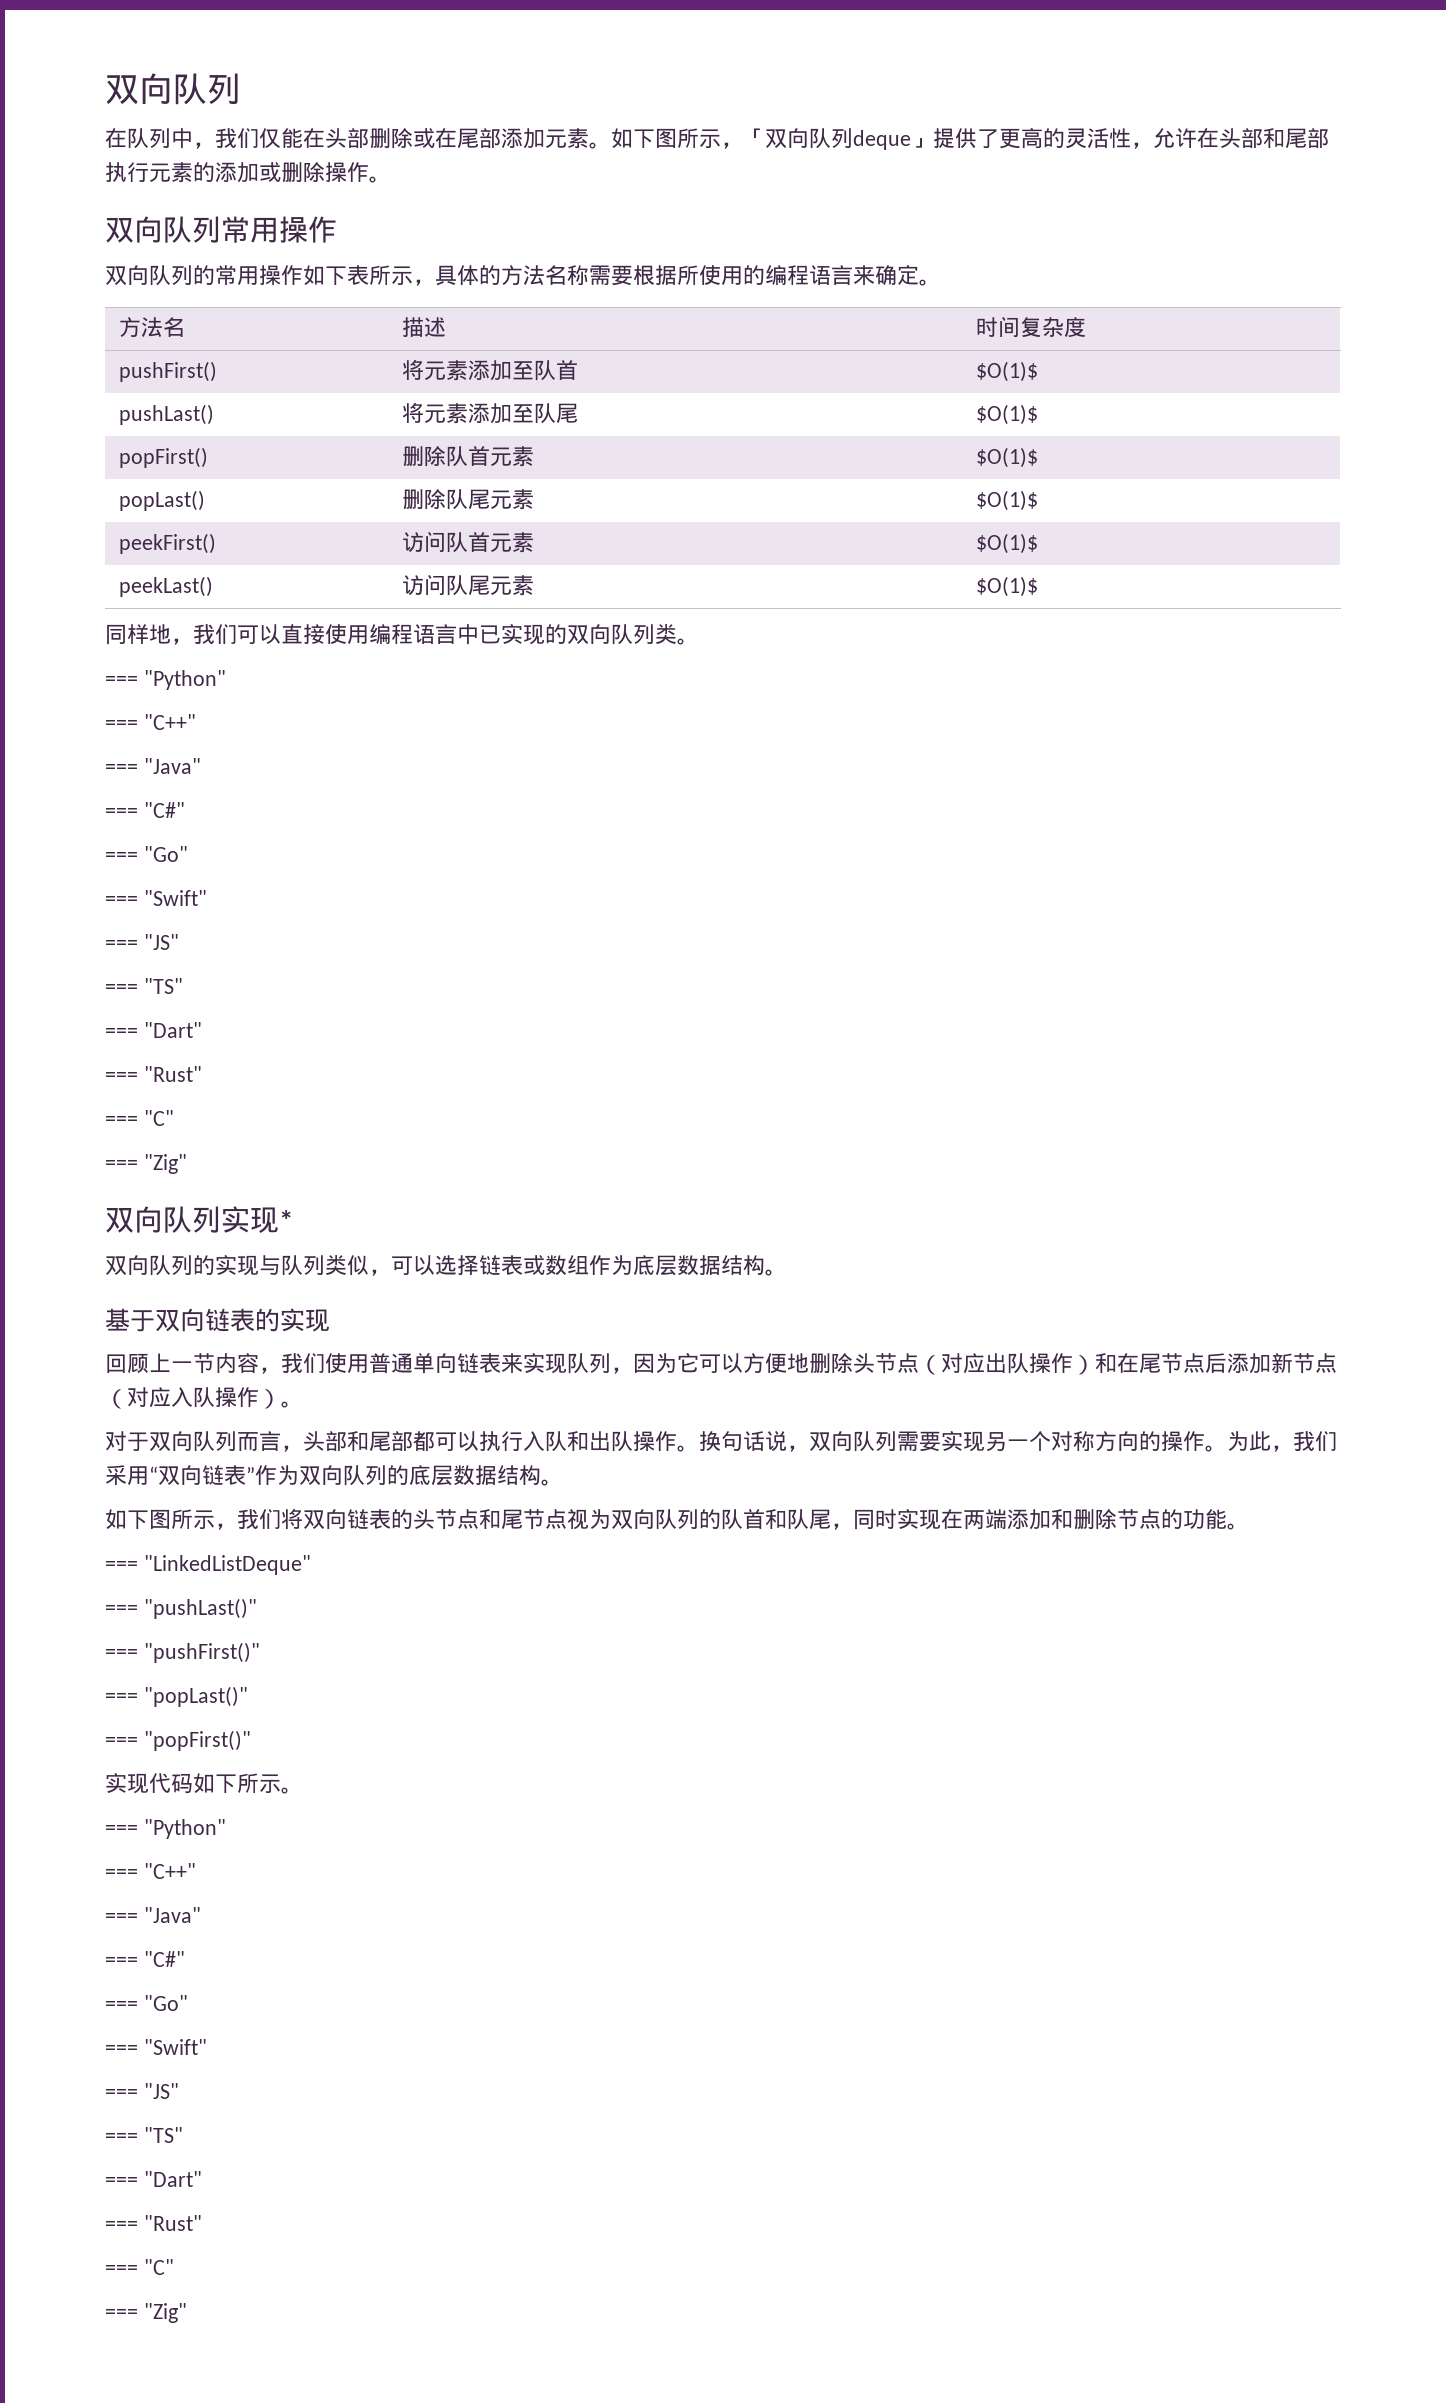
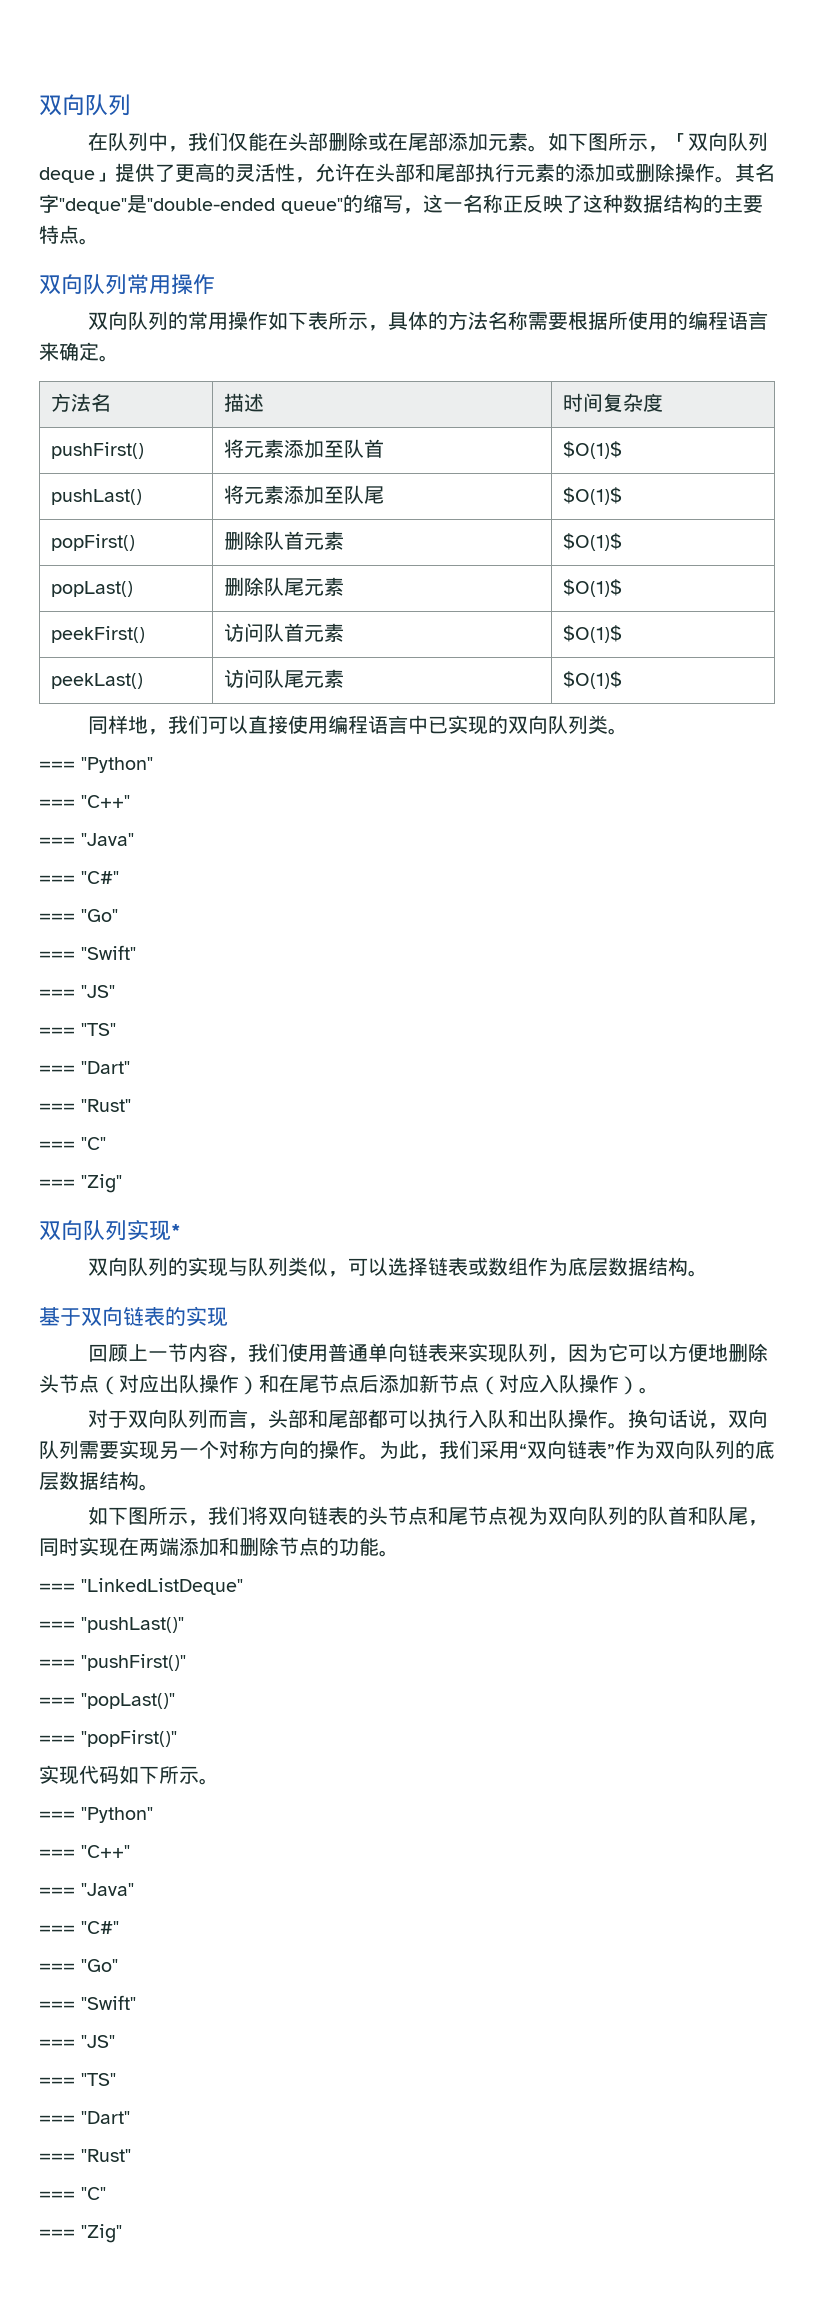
+ 其名字"deque"是"double-ended queue"的缩写，这一名称正反映了这种数据结构的主要特点。

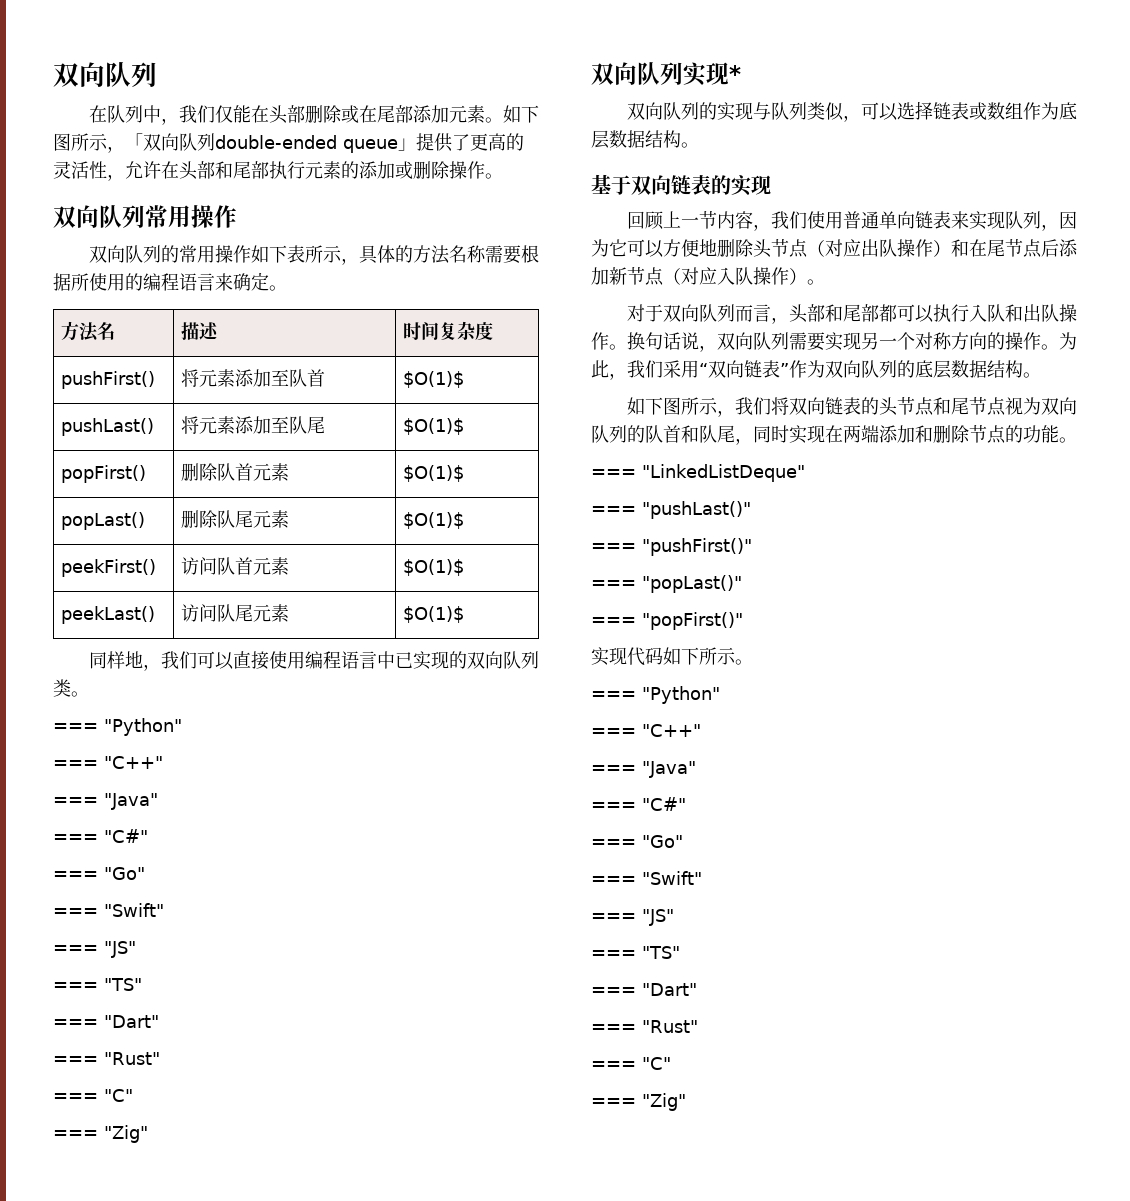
- 如下图所示，「双向队列deque」提供了更高的灵活性，允许在头部和尾部执行元素的添加或删除操作。其名字"deque"是"double-ended queue"的缩写，这一名称正反映了这种数据结构的主要特点。
+ 如下图所示，「双向队列double-ended queue」提供了更高的灵活性，允许在头部和尾部执行元素的添加或删除操作。

